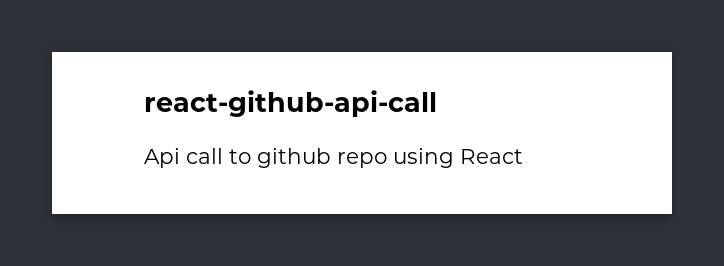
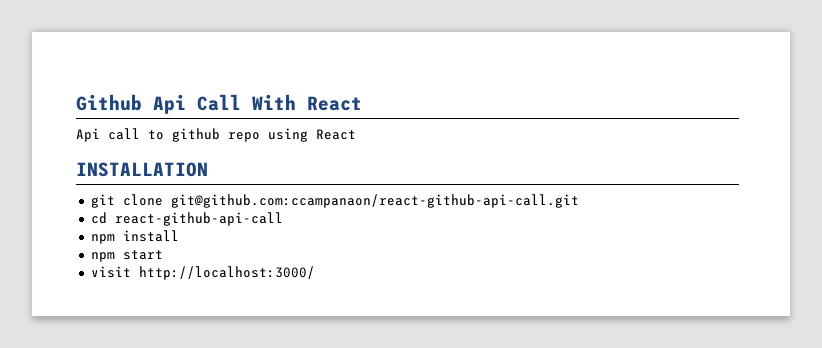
- react-github-api-call
+ Github Api Call With React
+ INSTALLATION
+ git clone git@github.com:ccampanaon/react-github-api-call.git
+ cd react-github-api-call
+ npm install
+ npm start
+ visit http://localhost:3000/

